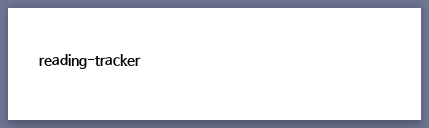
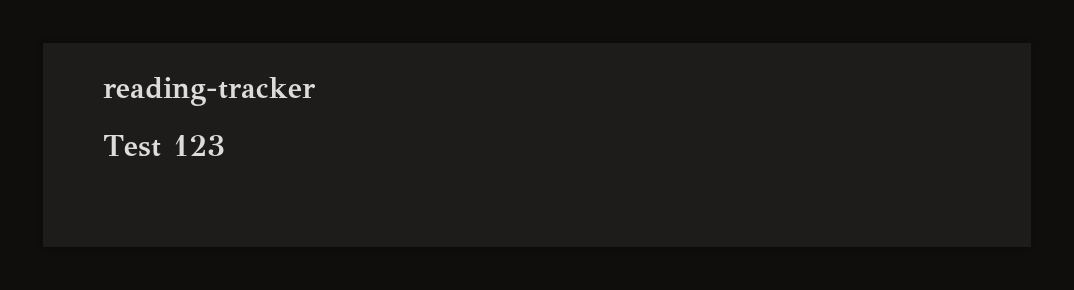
+ Test 123

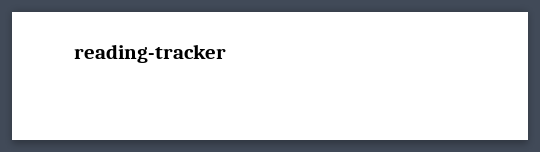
- Test 123

